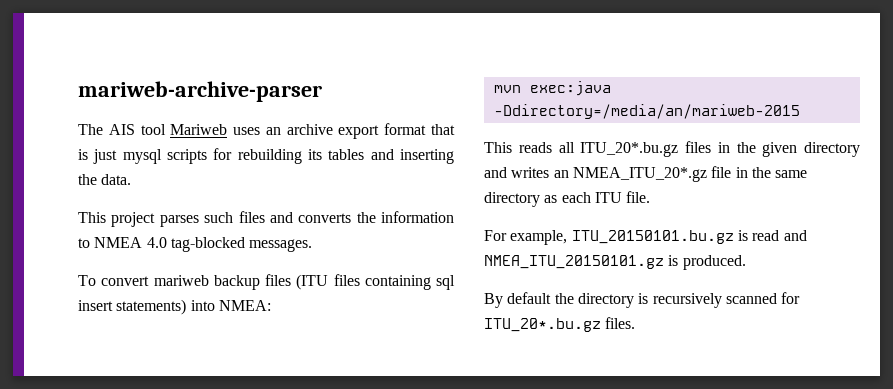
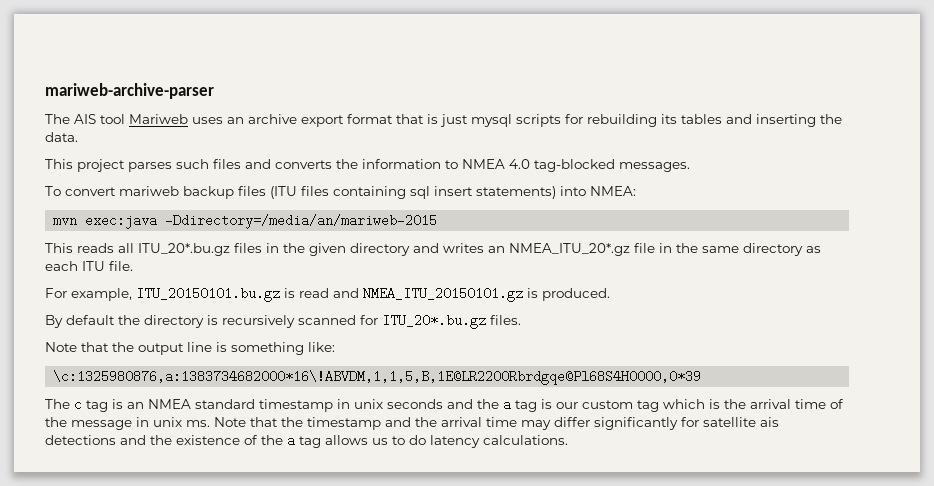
+ Note that the output line is something like:
+ \c:1325980876,a:1383734682000*16\!ABVDM,1,1,5,B,1E@LR2200Rbrdgqe@Pl68S4H0000,0*39
+ The c tag is an NMEA standard timestamp in unix seconds and the a tag is our custom tag which is the arrival time of the message in unix ms. Note that the timestamp and the arrival time may differ significantly for satellite ais detections and the existence of the a tag allows us to do latency calculations.

